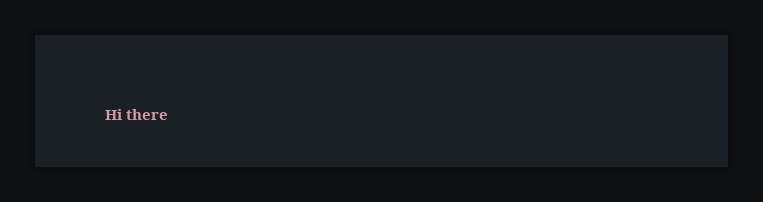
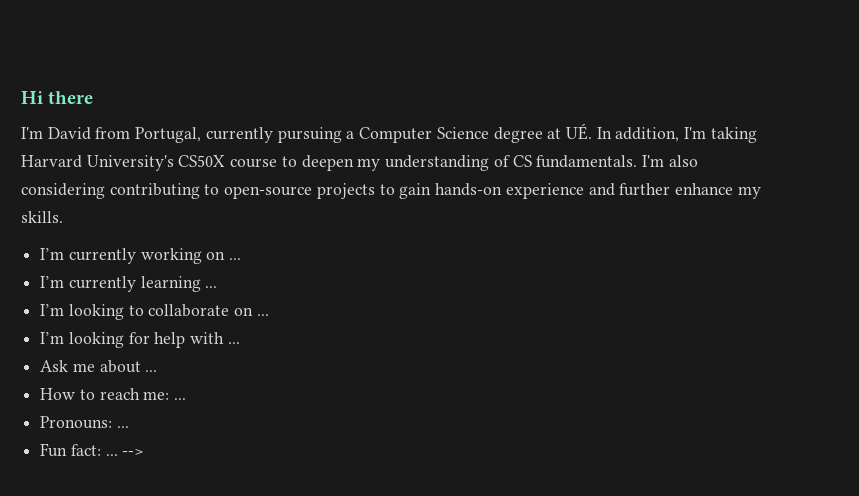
+ I'm David from Portugal, currently pursuing a Computer Science degree at UÉ. In addition, I'm taking Harvard University's CS50X course to deepen my understanding of CS fundamentals. I'm also considering contributing to open-source projects to gain hands-on experience and further enhance my skills.
+ I’m currently working on ...
+ I’m currently learning ...
+ I’m looking to collaborate on ...
+ I’m looking for help with ...
+ Ask me about ...
+ How to reach me: ...
+ Pronouns: ...
+ Fun fact: ... -->

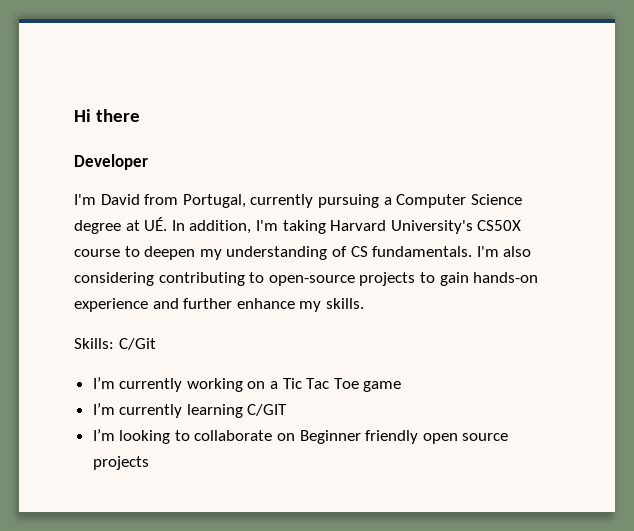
+ Developer
+ Skills: C/Git
- I’m currently working on ...
+ I’m currently working on a Tic Tac Toe game
- I’m currently learning ...
+ I’m currently learning C/GIT
- I’m looking to collaborate on ...
- I’m looking for help with ...
- Ask me about ...
- How to reach me: ...
- Pronouns: ...
- Fun fact: ... -->
+ I’m looking to collaborate on Beginner friendly open source projects

